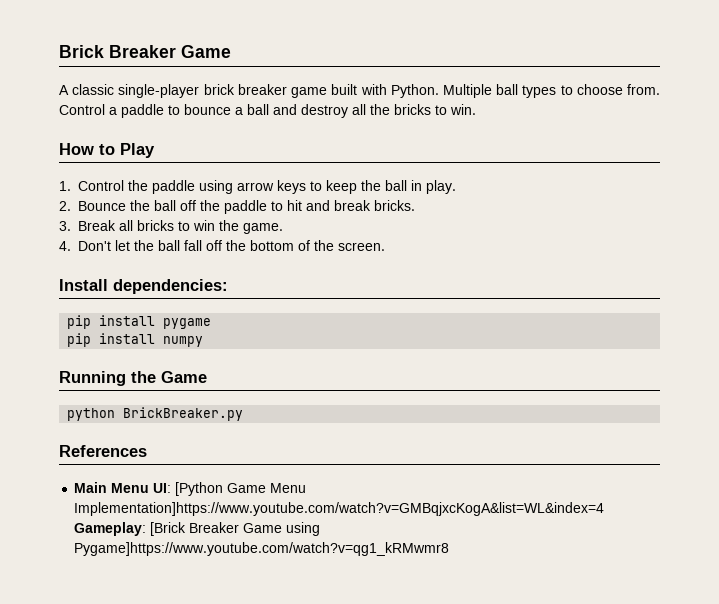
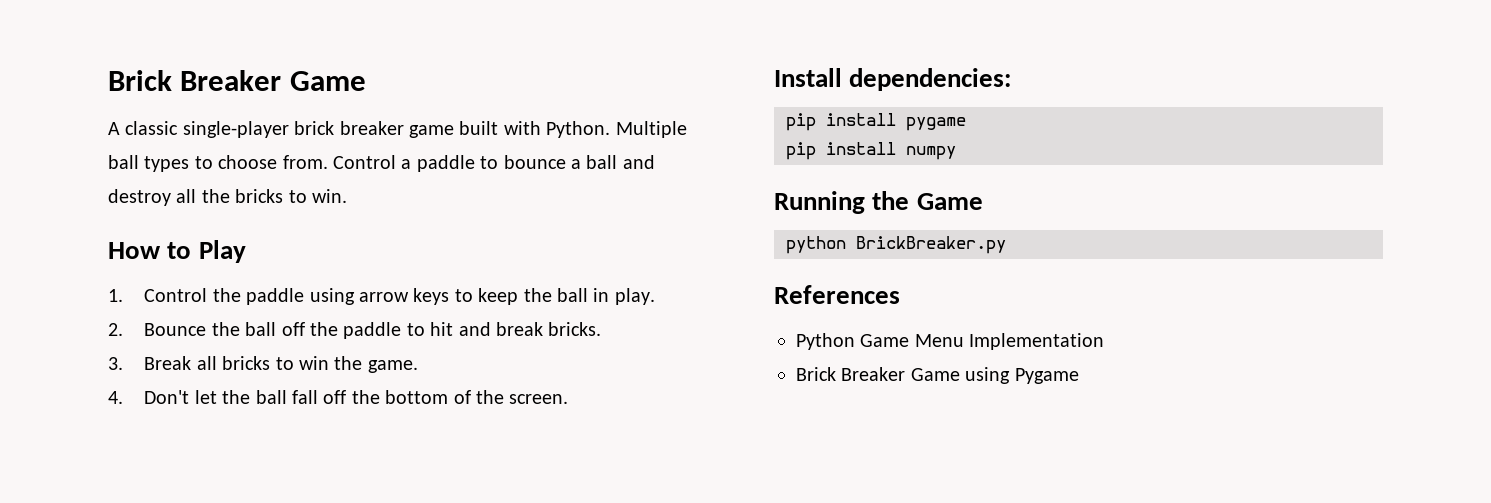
- Main Menu UI: [Python Game Menu Implementation]https://www.youtube.com/watch?v=GMBqjxcKogA&list=WL&index=4 Gameplay: [Brick Breaker Game using Pygame]https://www.youtube.com/watch?v=qg1_kRMwmr8
+ Python Game Menu Implementation
+ Brick Breaker Game using Pygame

